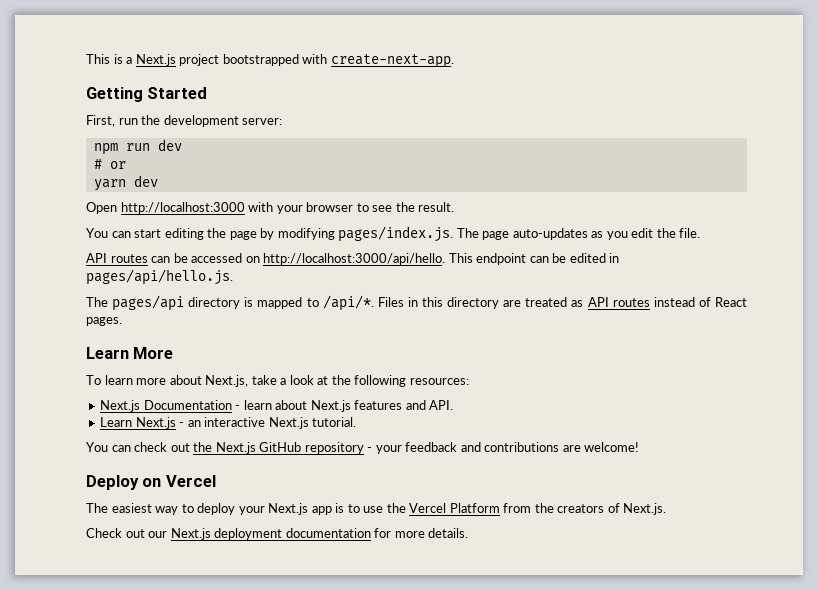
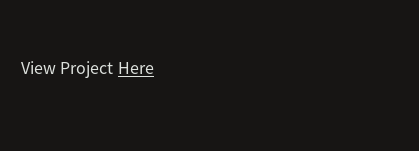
- This is a Next.js project bootstrapped with create-next-app.
- Getting Started
- First, run the development server:
- npm run dev
- # or
- yarn dev
- Open http://localhost:3000 with your browser to see the result.
- You can start editing the page by modifying pages/index.js. The page auto-updates as you edit the file.
- API routes can be accessed on http://localhost:3000/api/hello. This endpoint can be edited in pages/api/hello.js.
- The pages/api directory is mapped to /api/*. Files in this directory are treated as API routes instead of React pages.
- Learn More
- To learn more about Next.js, take a look at the following resources:
- Next.js Documentation - learn about Next.js features and API.
- Learn Next.js - an interactive Next.js tutorial.
- You can check out the Next.js GitHub repository - your feedback and contributions are welcome!
- Deploy on Vercel
- The easiest way to deploy your Next.js app is to use the Vercel Platform from the creators of Next.js.
- Check out our Next.js deployment documentation for more details.
+ View Project Here

